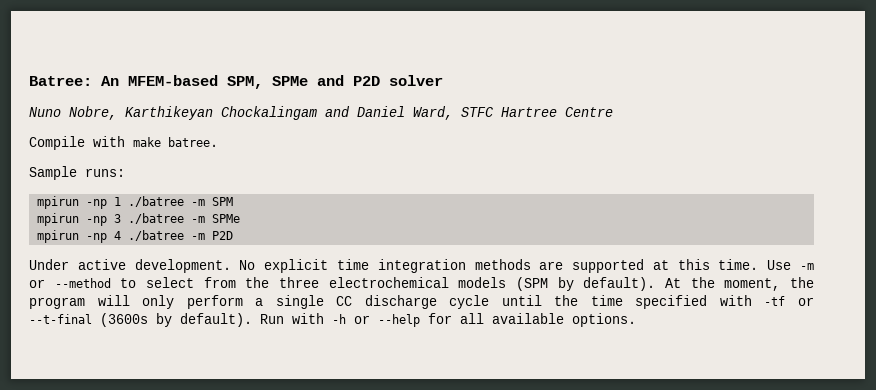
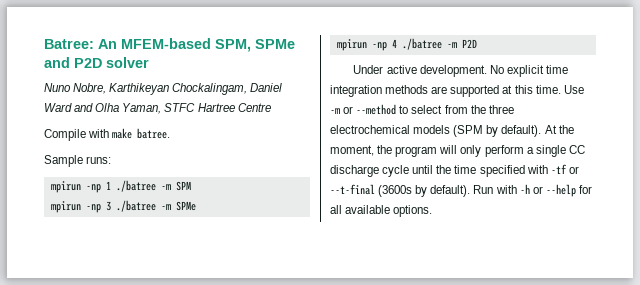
- Nuno Nobre, Karthikeyan Chockalingam and Daniel Ward, STFC Hartree Centre
+ Nuno Nobre, Karthikeyan Chockalingam, Daniel Ward and Olha Yaman, STFC Hartree Centre

